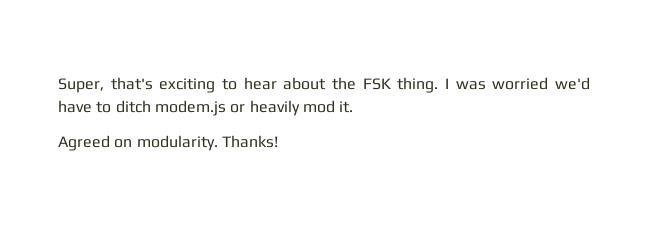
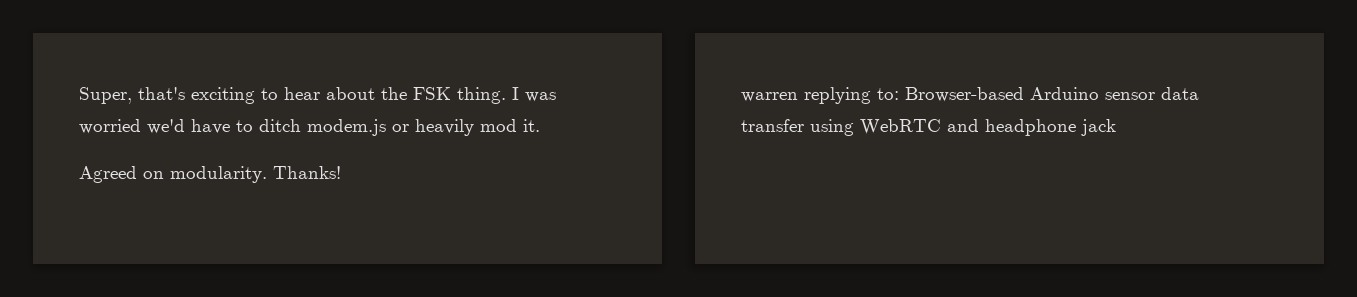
+ warren replying to: Browser-based Arduino sensor data transfer using WebRTC and headphone jack

